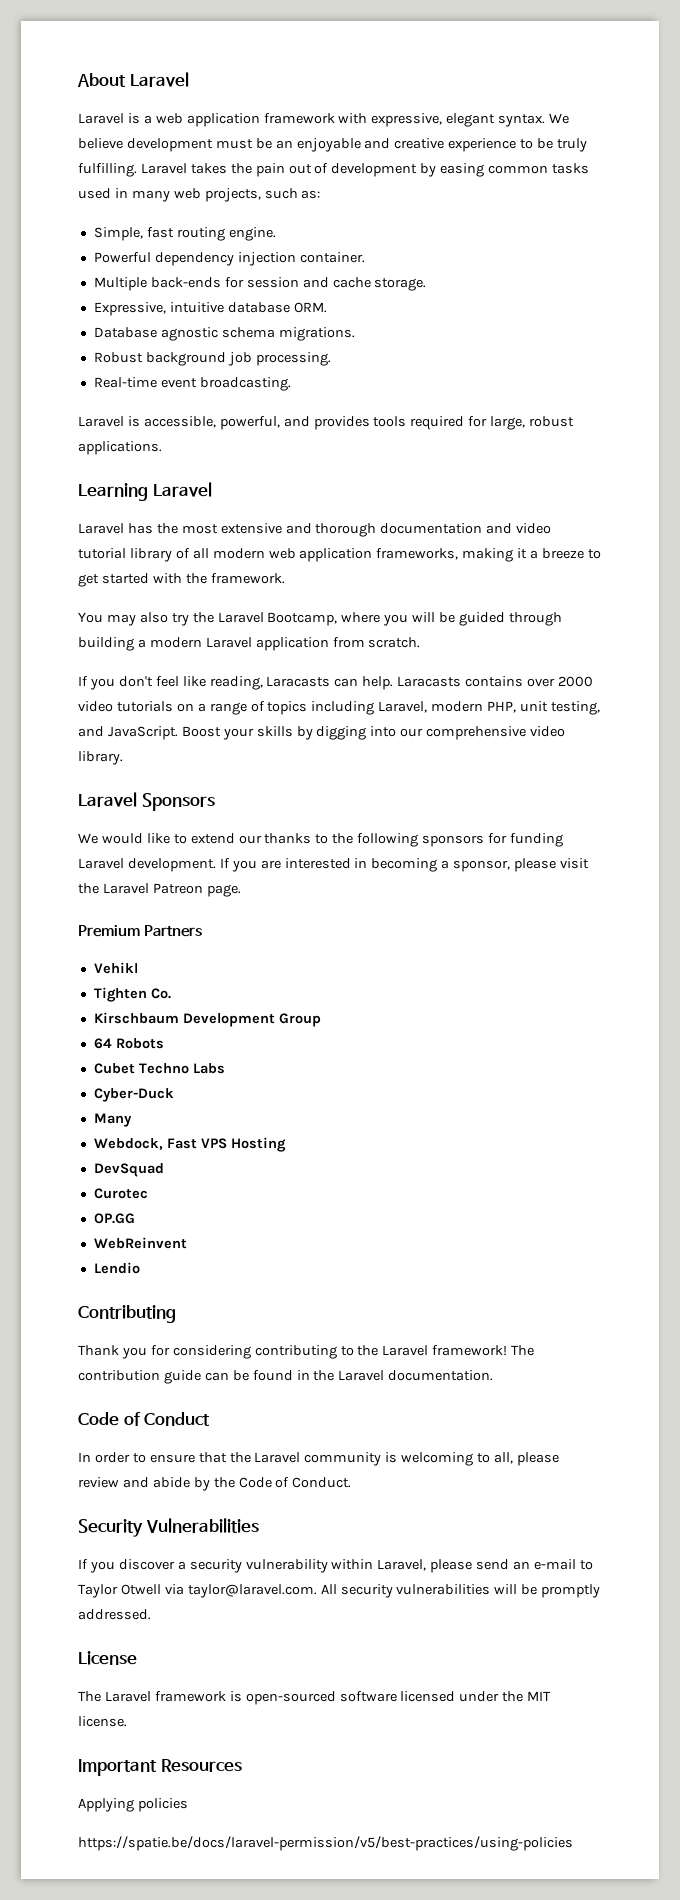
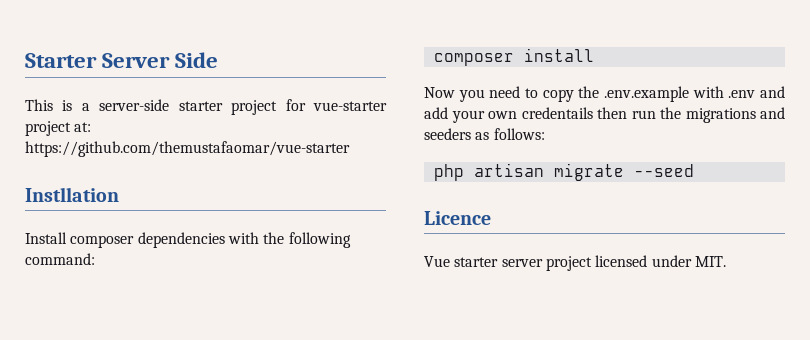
- About Laravel
- Laravel is a web application framework with expressive, elegant syntax. We believe development must be an enjoyable and creative experience to be truly fulfilling. Laravel takes the pain out of development by easing common tasks used in many web projects, such as:
- Simple, fast routing engine.
- Powerful dependency injection container.
- Multiple back-ends for session and cache storage.
- Expressive, intuitive database ORM.
- Database agnostic schema migrations.
- Robust background job processing.
- Real-time event broadcasting.
- Laravel is accessible, powerful, and provides tools required for large, robust applications.
- Learning Laravel
- Laravel has the most extensive and thorough documentation and video tutorial library of all modern web application frameworks, making it a breeze to get started with the framework.
- You may also try the Laravel Bootcamp, where you will be guided through building a modern Laravel application from scratch.
- If you don't feel like reading, Laracasts can help. Laracasts contains over 2000 video tutorials on a range of topics including Laravel, modern PHP, unit testing, and JavaScript. Boost your skills by digging into our comprehensive video library.
- Laravel Sponsors
- We would like to extend our thanks to the following sponsors for funding Laravel development. If you are interested in becoming a sponsor, please visit the Laravel Patreon page.
- Premium Partners
- Vehikl
- Tighten Co.
- Kirschbaum Development Group
- 64 Robots
- Cubet Techno Labs
- Cyber-Duck
- Many
- Webdock, Fast VPS Hosting
- DevSquad
- Curotec
- OP.GG
- WebReinvent
- Lendio
- Contributing
- Thank you for considering contributing to the Laravel framework! The contribution guide can be found in the Laravel documentation.
- Code of Conduct
- In order to ensure that the Laravel community is welcoming to all, please review and abide by the Code of Conduct.
- Security Vulnerabilities
- If you discover a security vulnerability within Laravel, please send an e-mail to Taylor Otwell via taylor@laravel.com. All security vulnerabilities will be promptly addressed.
- License
- The Laravel framework is open-sourced software licensed under the MIT license.
- Important Resources
- Applying policies
- https://spatie.be/docs/laravel-permission/v5/best-practices/using-policies
+ Starter Server Side
+ This is a server-side starter project for vue-starter project at: https://github.com/themustafaomar/vue-starter
+ Instllation
+ Install composer dependencies with the following command:
+ composer install
+ Now you need to copy the .env.example with .env and add your own credentails then run the migrations and seeders as follows:
+ php artisan migrate --seed
+ Licence
+ Vue starter server project licensed under MIT.

